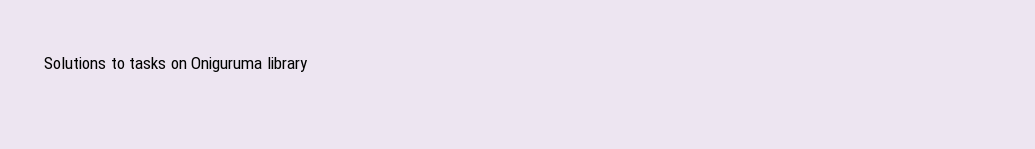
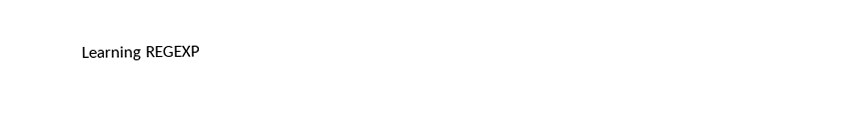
- Solutions to tasks on Oniguruma library
+ Learning REGEXP

